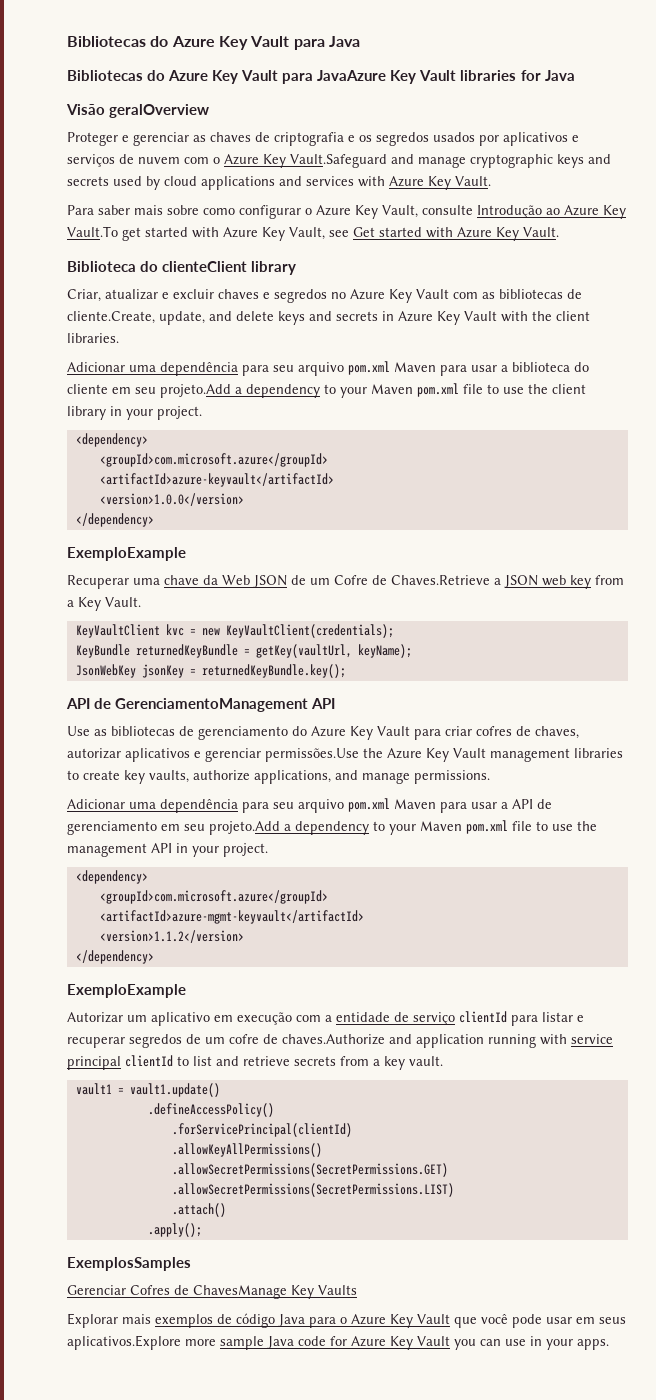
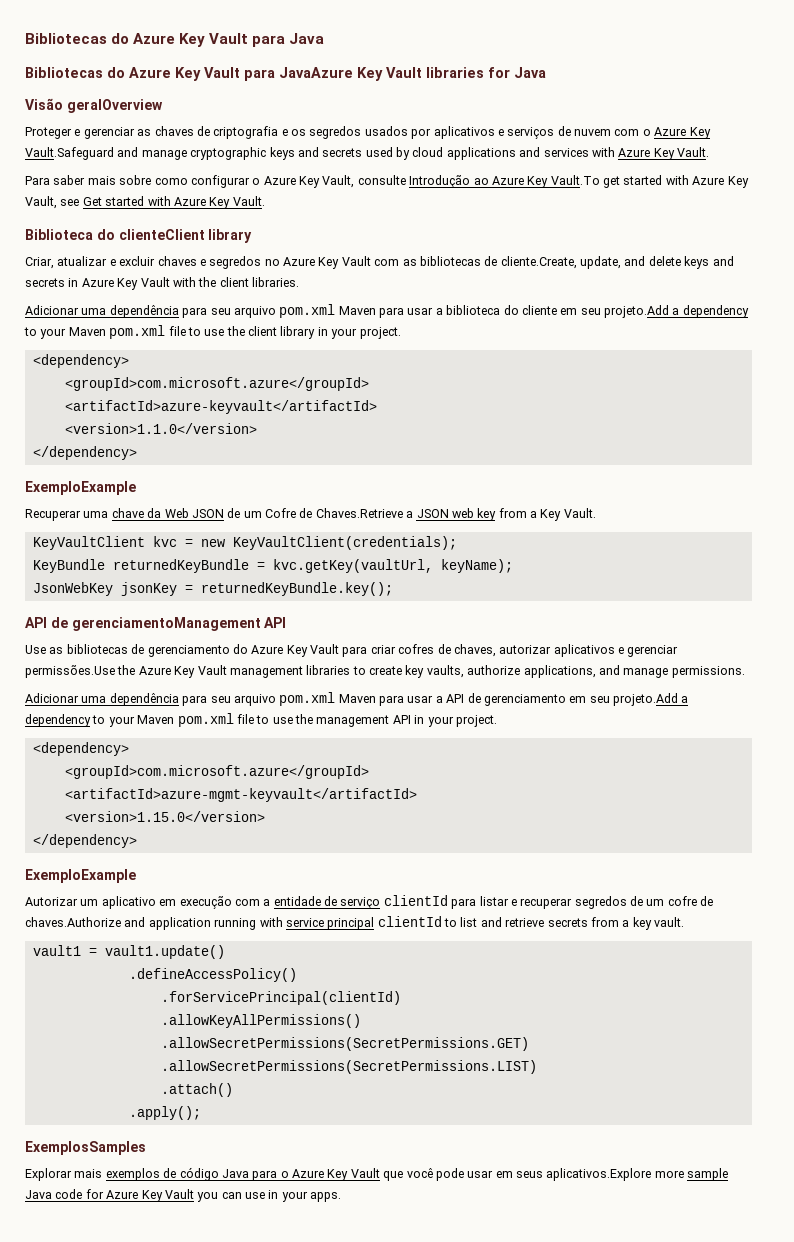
- <version>1.0.0</version>
+ <version>1.1.0</version>
- KeyBundle returnedKeyBundle = getKey(vaultUrl, keyName);
+ KeyBundle returnedKeyBundle = kvc.getKey(vaultUrl, keyName);
- API de GerenciamentoManagement API
+ API de gerenciamentoManagement API
- <version>1.1.2</version>
+ <version>1.15.0</version>
- Gerenciar Cofres de ChavesManage Key Vaults

